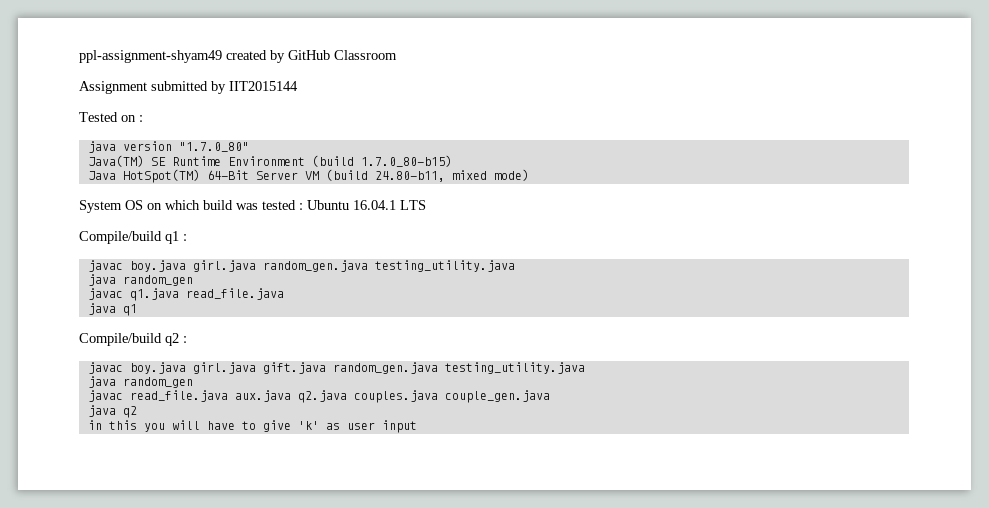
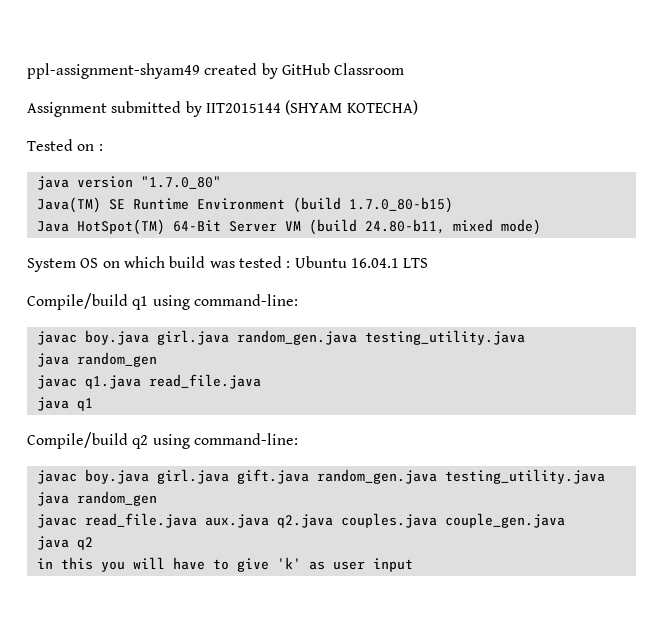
- Assignment submitted by IIT2015144
+ Assignment submitted by IIT2015144 (SHYAM KOTECHA)
- Compile/build q1 :
+ Compile/build q1 using command-line:
- Compile/build q2 :
+ Compile/build q2 using command-line:

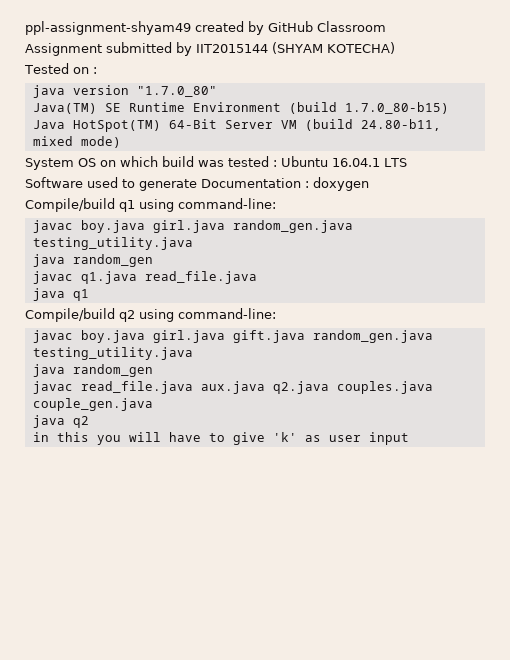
+ Software used to generate Documentation : doxygen

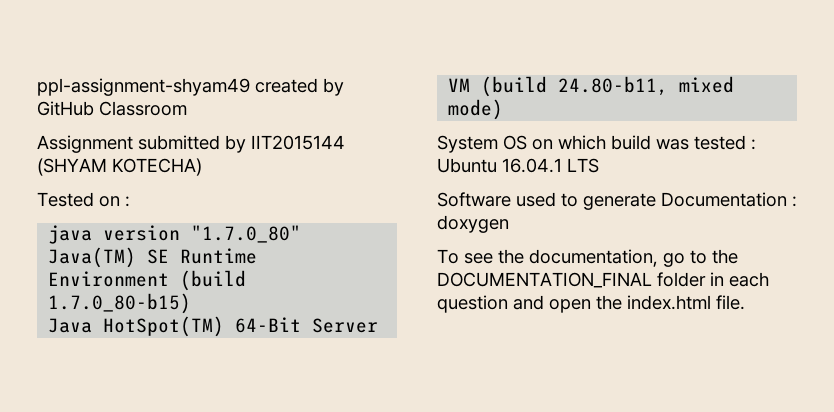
- Compile/build q1 using command-line:
- javac boy.java girl.java random_gen.java testing_utility.java
- java random_gen
- javac q1.java read_file.java
- java q1
- Compile/build q2 using command-line:
- javac boy.java girl.java gift.java random_gen.java testing_utility.java
- java random_gen
- javac read_file.java aux.java q2.java couples.java couple_gen.java
- java q2
- in this you will have to give 'k' as user input
+ To see the documentation, go to the DOCUMENTATION_FINAL folder in each question and open the index.html file.

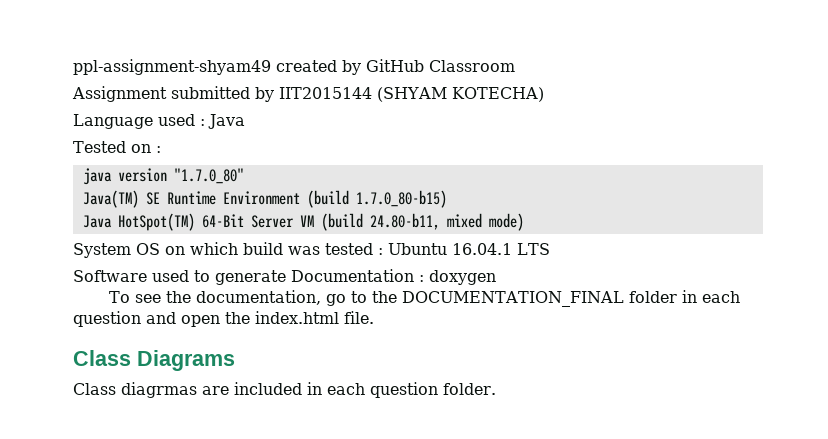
+ Language used : Java
+ Class Diagrams
+ Class diagrmas are included in each question folder.

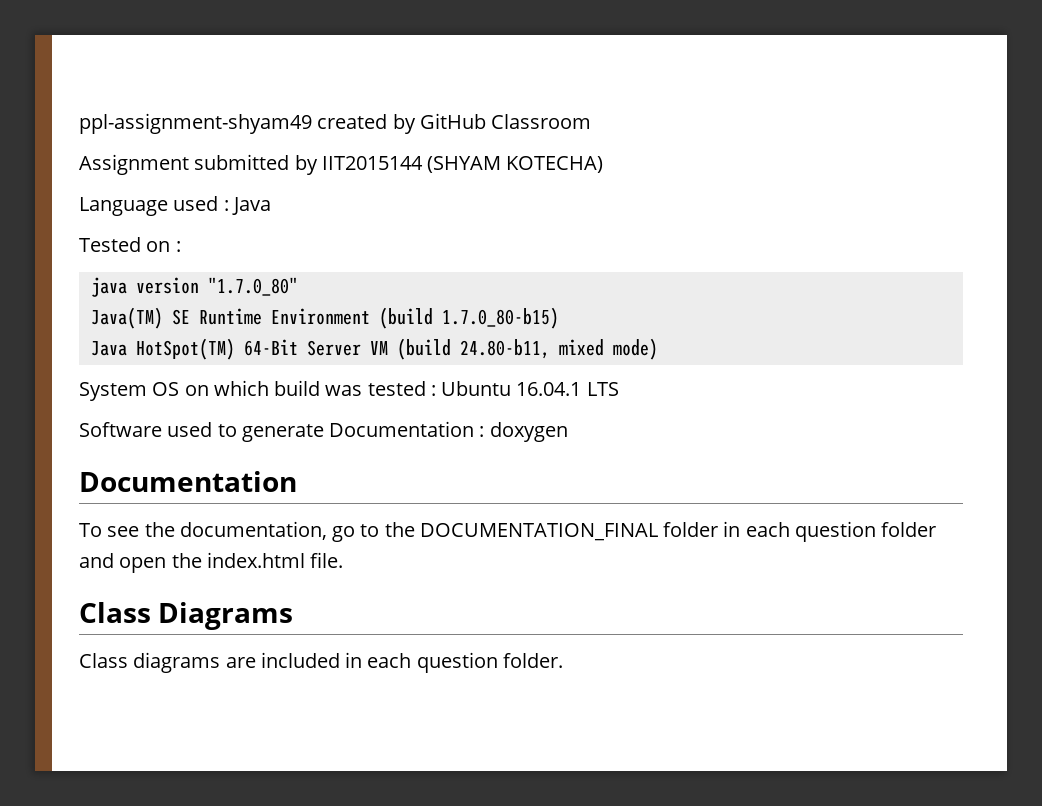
  Software used to generate Documentation : doxygen
+ Documentation
- To see the documentation, go to the DOCUMENTATION_FINAL folder in each question and open the index.html file.
+ To see the documentation, go to the DOCUMENTATION_FINAL folder in each question folder and open the index.html file.
- Class diagrmas are included in each question folder.
+ Class diagrams are included in each question folder.

